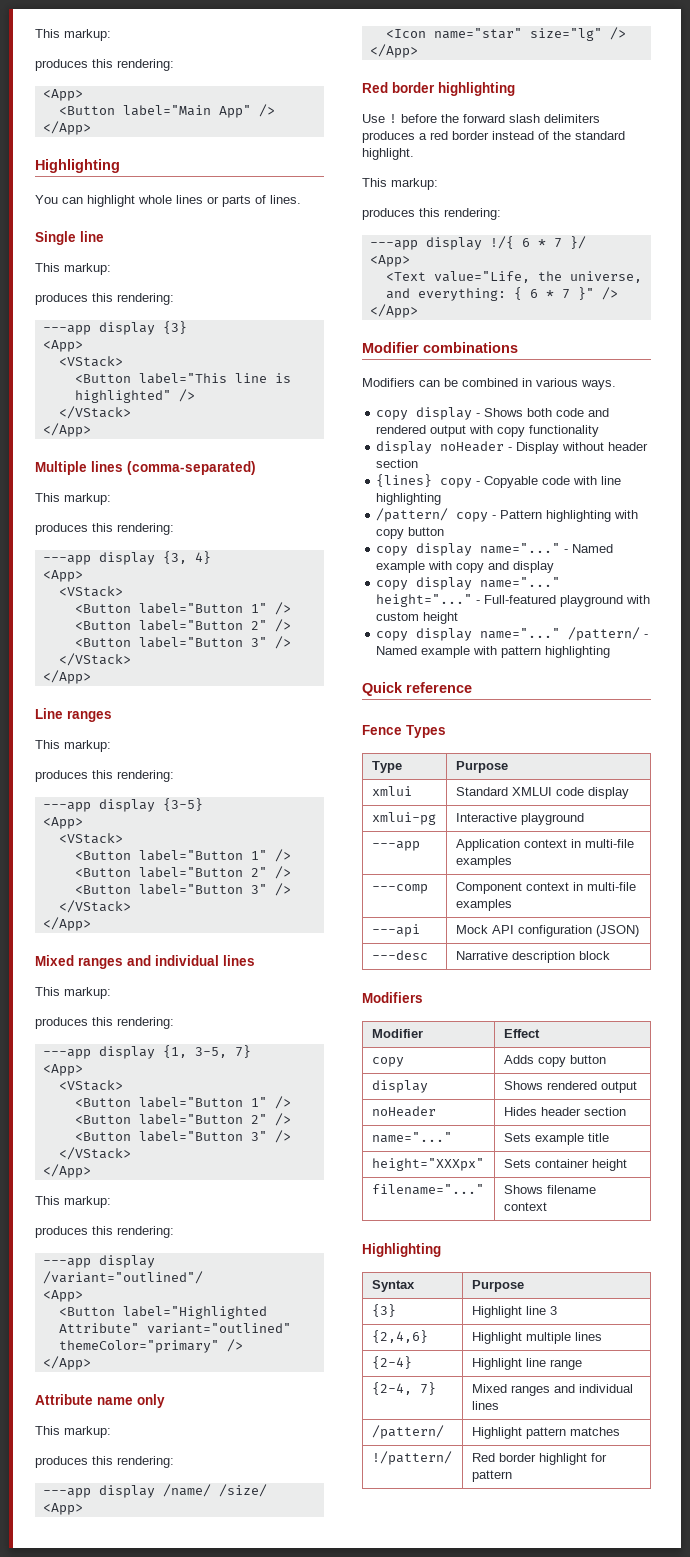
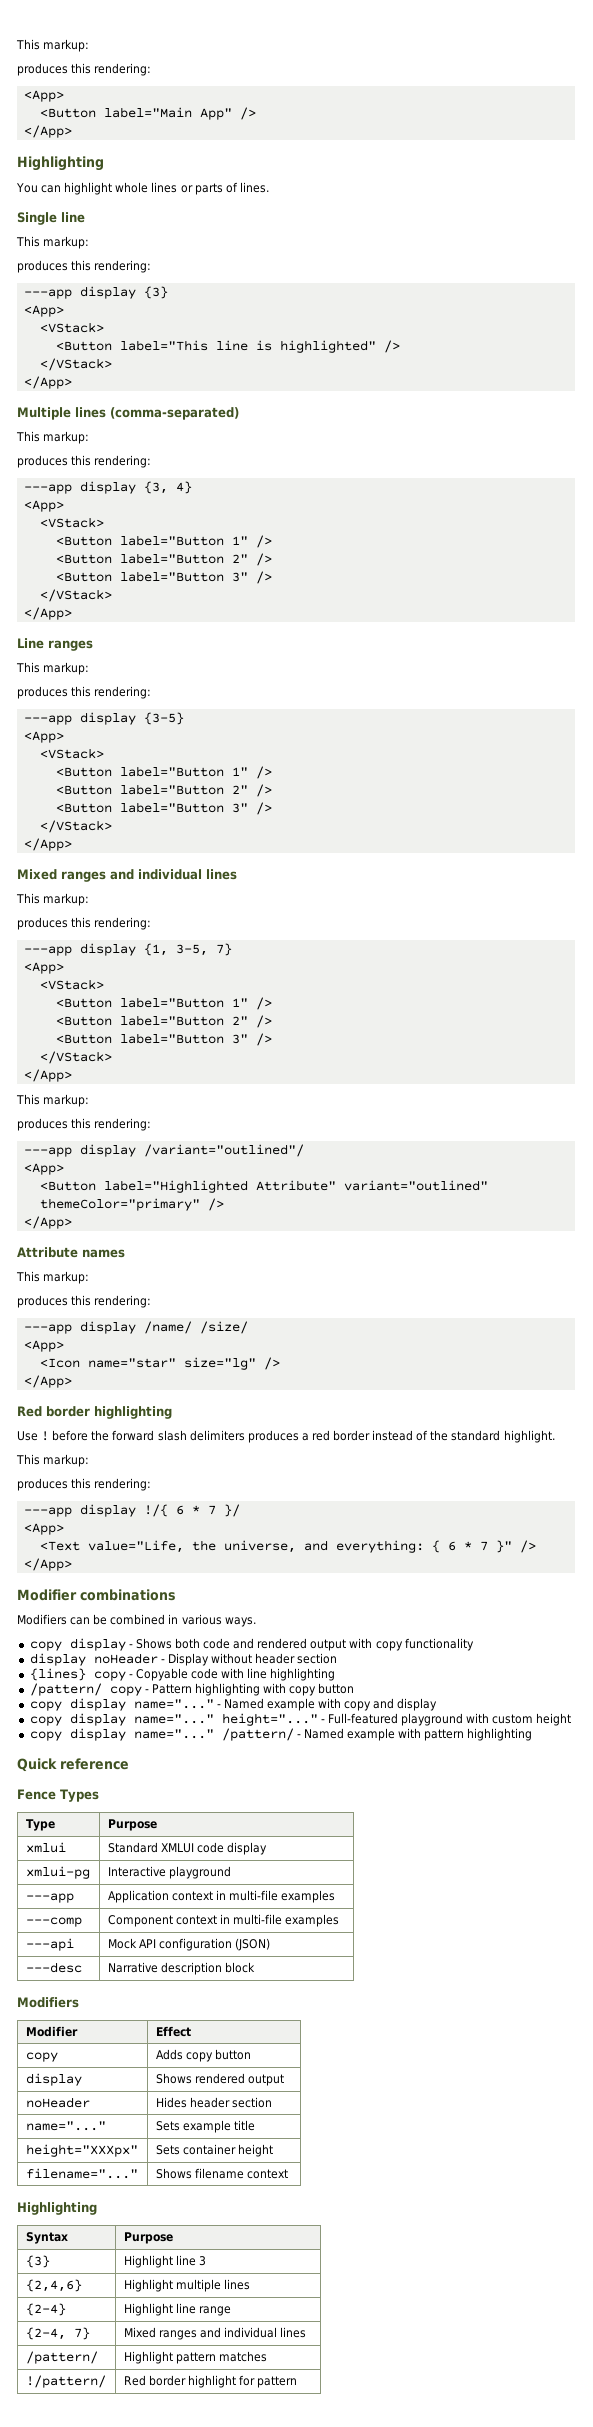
- Attribute name only
+ Attribute names

